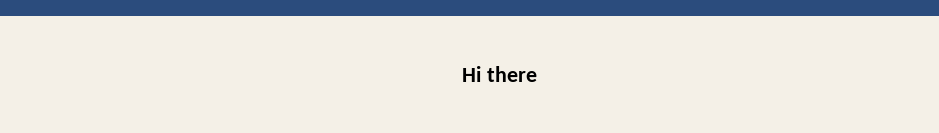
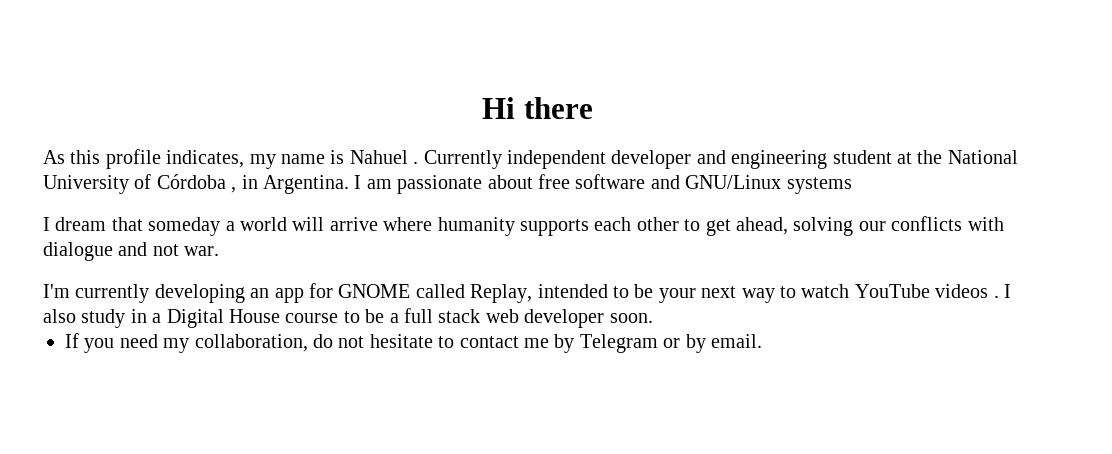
+ As this profile indicates, my name is Nahuel . Currently independent developer and engineering student at the National University of Córdoba , in Argentina. I am passionate about free software and GNU/Linux systems
+ I dream that someday a world will arrive where humanity supports each other to get ahead, solving our conflicts with dialogue and not war.
+ I'm currently developing an app for GNOME called Replay, intended to be your next way to watch YouTube videos . I also study in a Digital House course to be a full stack web developer soon.
+ If you need my collaboration, do not hesitate to contact me by Telegram or by email.

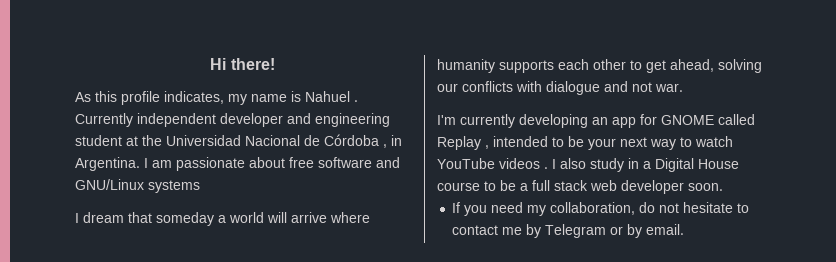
- Hi there
+ Hi there!
- Currently independent developer and engineering student at the National University of Córdoba , in Argentina.
+ Currently independent developer and engineering student at the Universidad Nacional de Córdoba , in Argentina.
- I'm currently developing an app for GNOME called Replay, intended to be your next way to watch YouTube videos .
+ I'm currently developing an app for GNOME called Replay , intended to be your next way to watch YouTube videos .

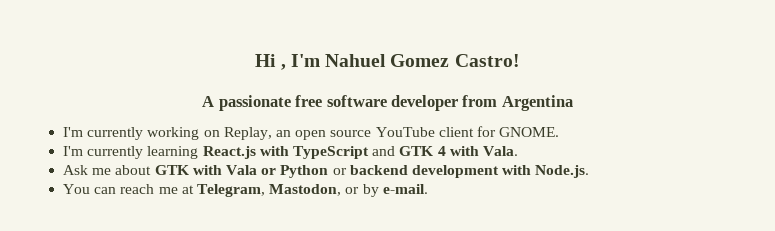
- Hi there!
- As this profile indicates, my name is Nahuel . Currently independent developer and engineering student at the Universidad Nacional de Córdoba , in Argentina. I am passionate about free software and GNU/Linux systems
- I dream that someday a world will arrive where humanity supports each other to get ahead, solving our conflicts with dialogue and not war.
- I'm currently developing an app for GNOME called Replay , intended to be your next way to watch YouTube videos . I also study in a Digital House course to be a full stack web developer soon.
- If you need my collaboration, do not hesitate to contact me by Telegram or by email.
+ Hi , I'm Nahuel Gomez Castro!
+ A passionate free software developer from Argentina
+ I'm currently working on Replay, an open source YouTube client for GNOME.
+ I'm currently learning React.js with TypeScript and GTK 4 with Vala.
+ Ask me about GTK with Vala or Python or backend development with Node.js.
+ You can reach me at Telegram, Mastodon, or by e-mail.

